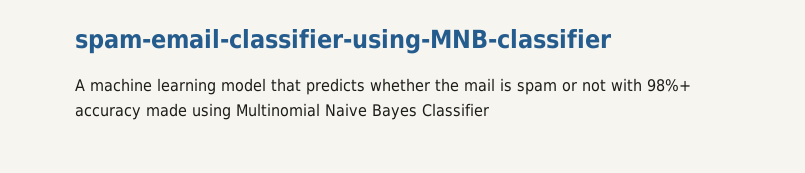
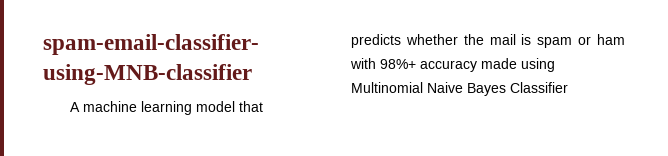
- A machine learning model that predicts whether the mail is spam or not with 98%+ accuracy made using Multinomial Naive Bayes Classifier
+ A machine learning model that predicts whether the mail is spam or ham with 98%+ accuracy made using Multinomial Naive Bayes Classifier

